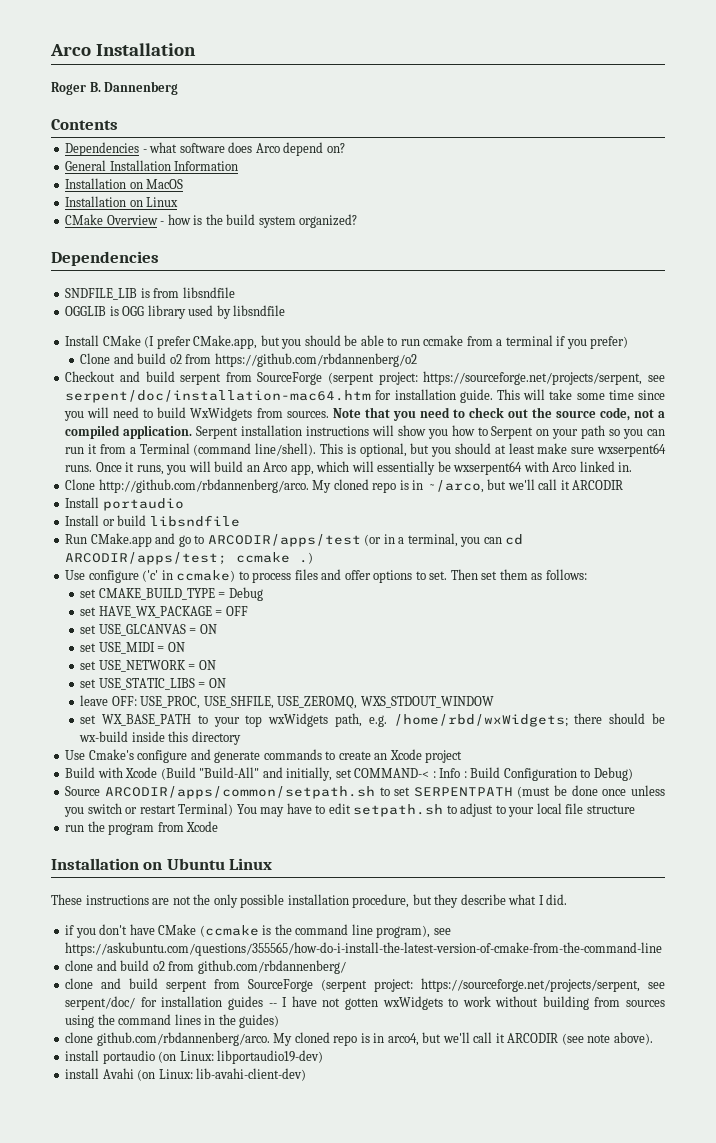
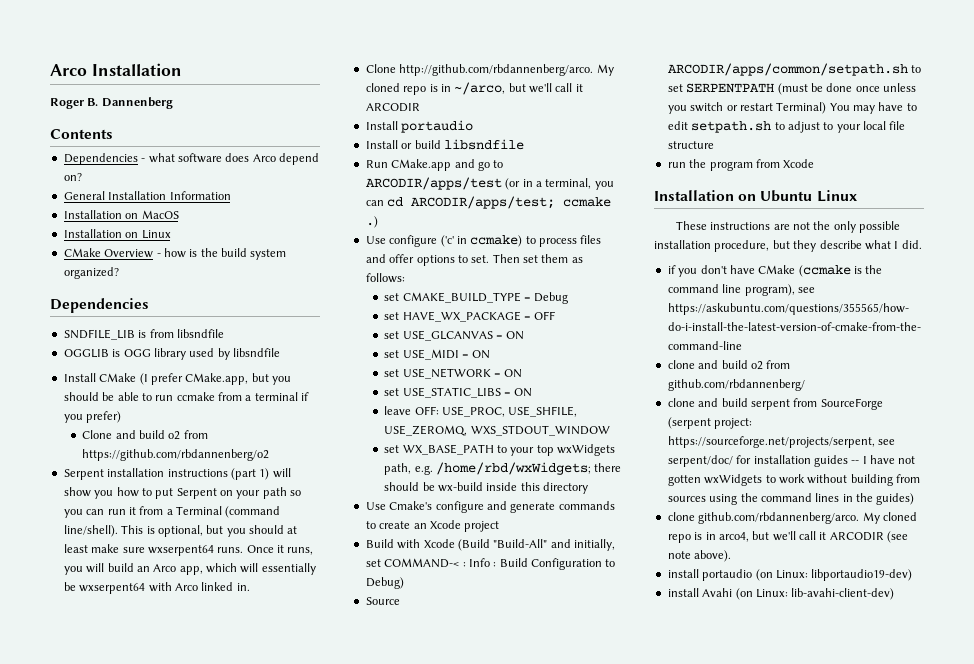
- Checkout and build serpent from SourceForge (serpent project: https://sourceforge.net/projects/serpent, see serpent/doc/installation-mac64.htm for installation guide. This will take some time since you will need to build WxWidgets from sources. Note that you need to check out the source code, not a compiled application. Serpent installation instructions will show you how to Serpent on your path so you can run it from a Terminal (command line/shell).
+ Serpent installation instructions (part 1) will show you how to put Serpent on your path so you can run it from a Terminal (command line/shell).

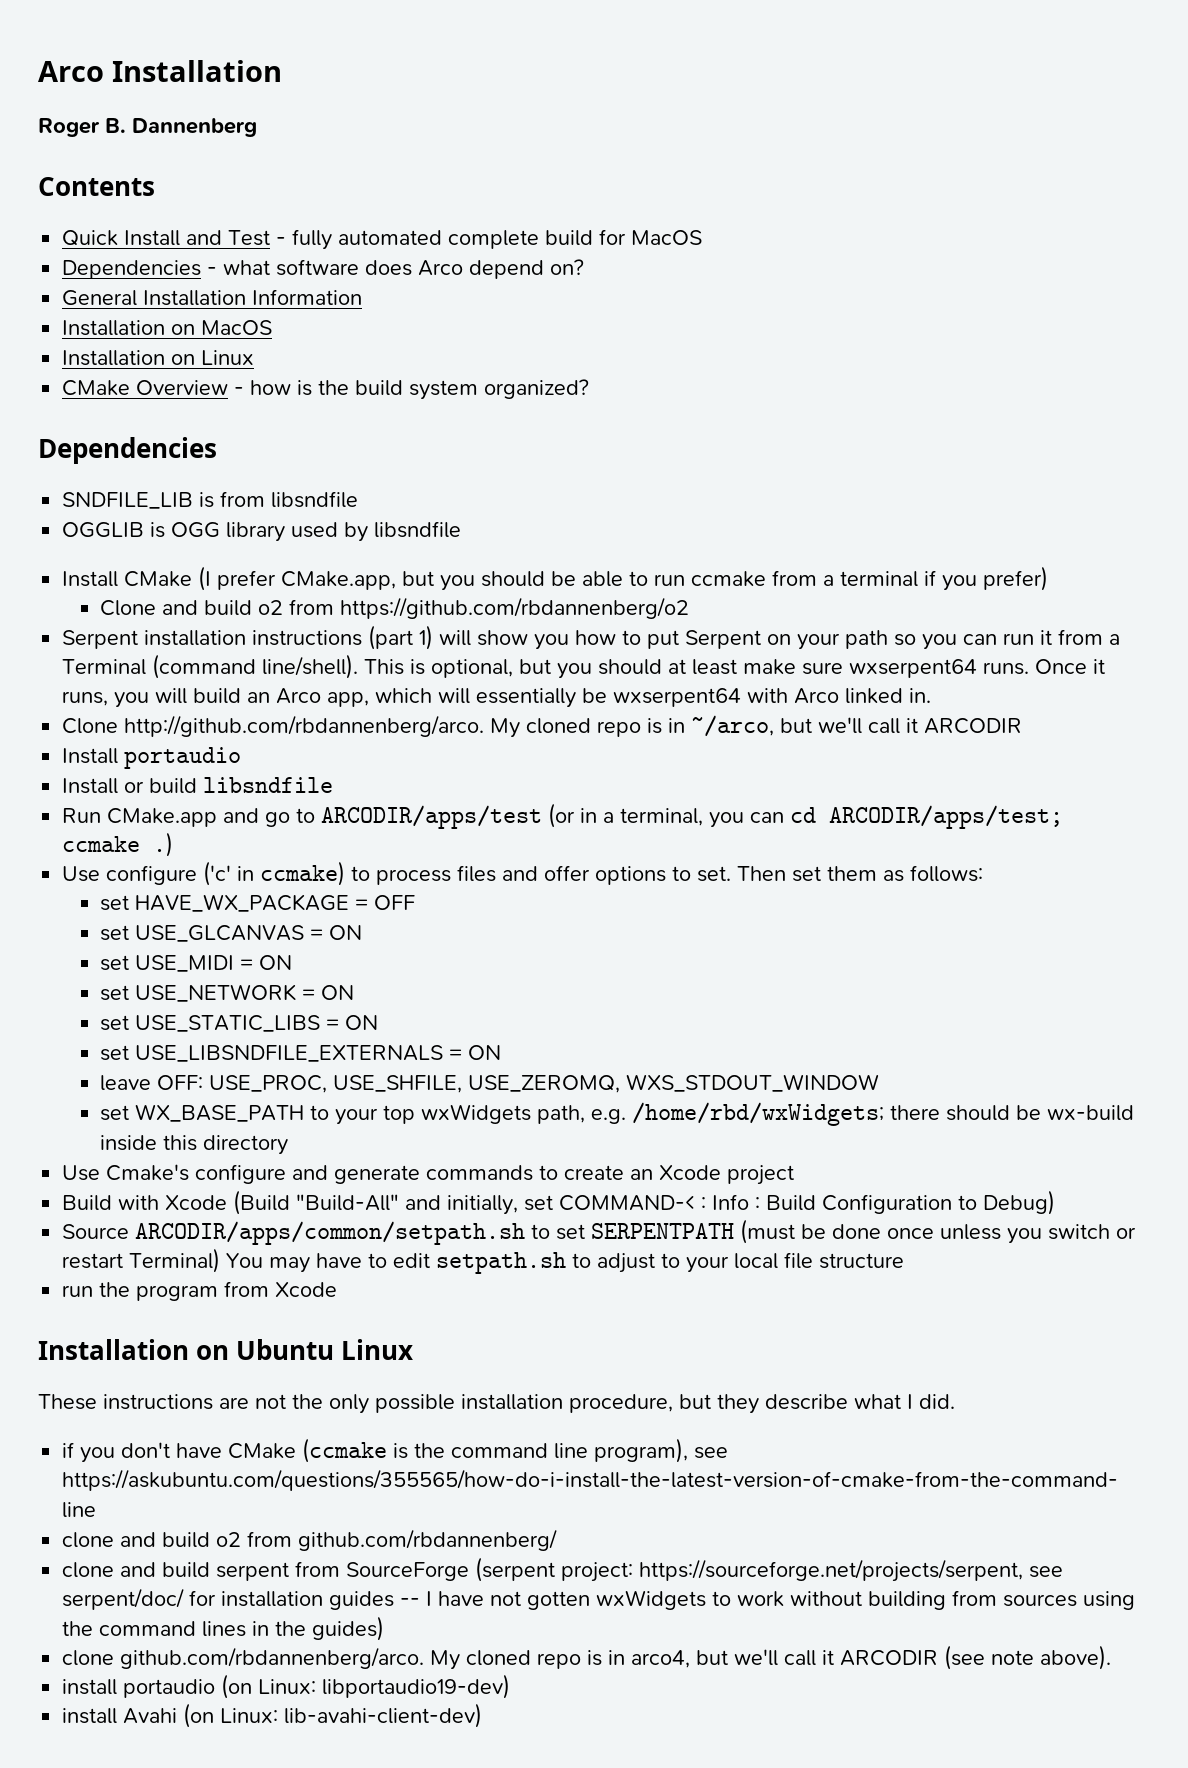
+ Quick Install and Test - fully automated complete build for MacOS
- set CMAKE_BUILD_TYPE = Debug
+ set USE_LIBSNDFILE_EXTERNALS = ON

